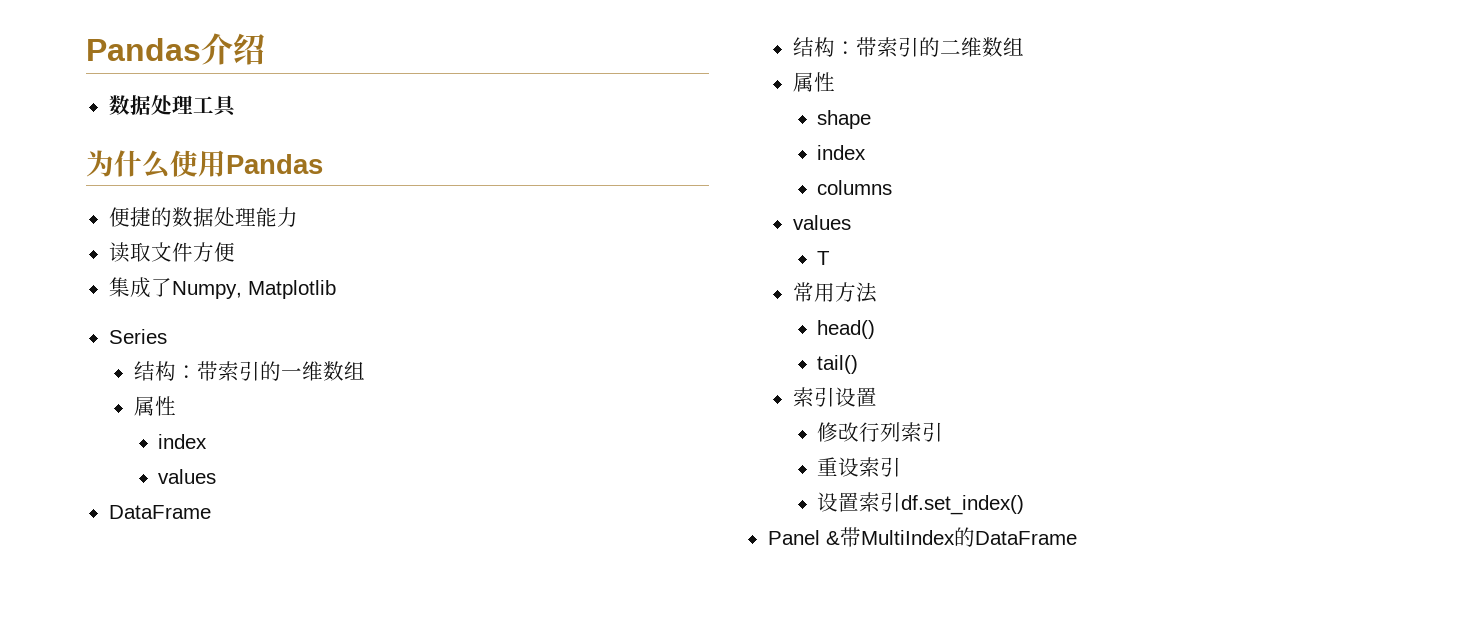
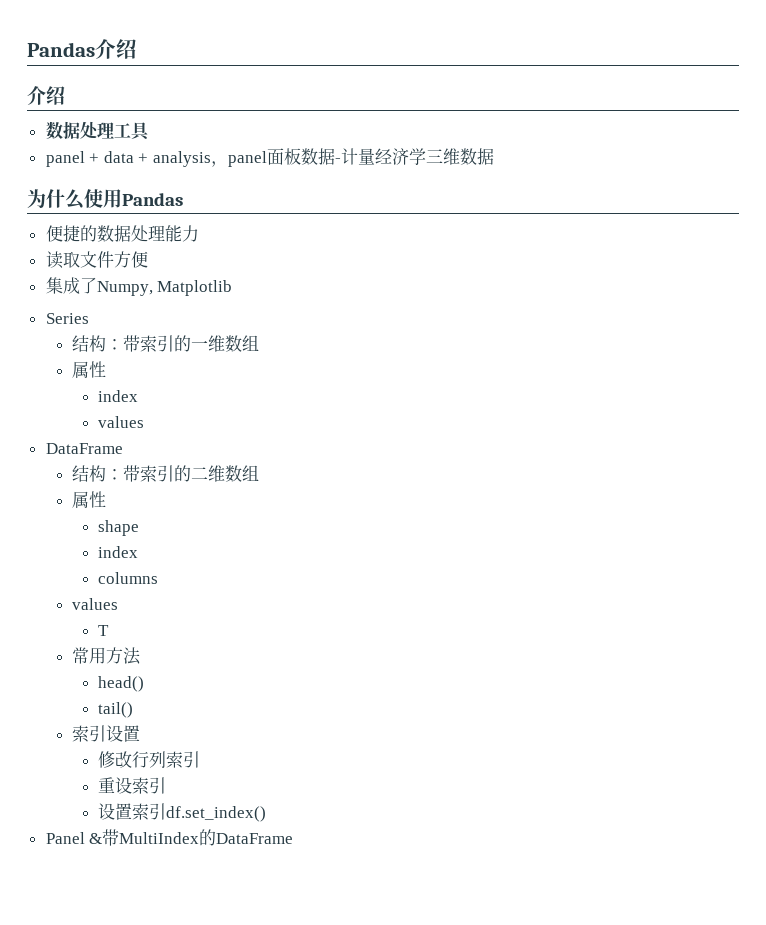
  Pandas介绍
+ 介绍
+ panel + data + analysis，panel面板数据-计量经济学三维数据

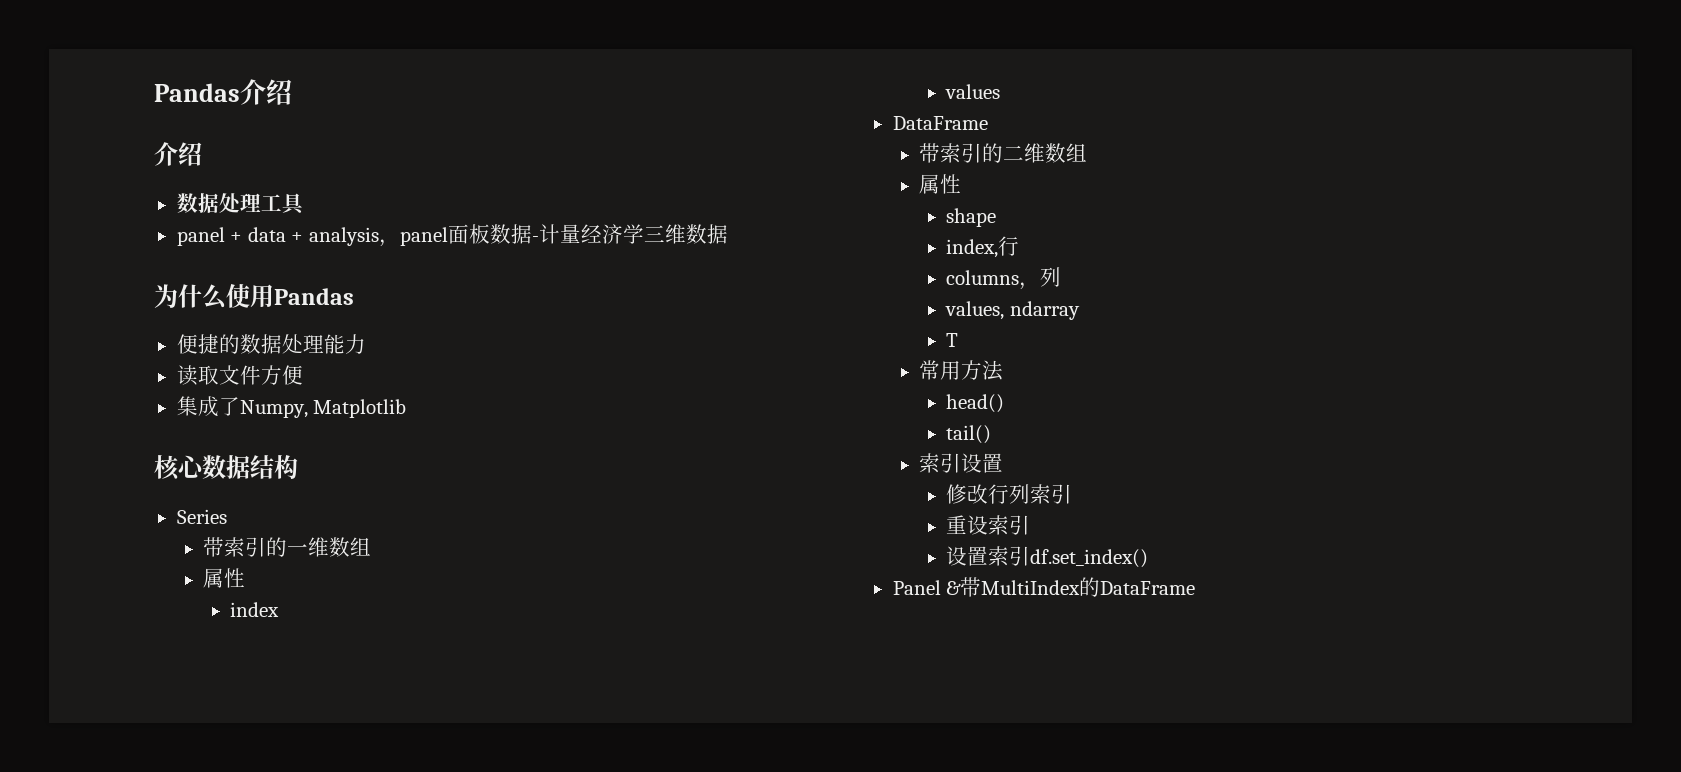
+ 核心数据结构
- 结构：带索引的⼀维数组
+ 带索引的⼀维数组
- 结构：带索引的⼆维数组
+ 带索引的⼆维数组
  shape
- index
+ index,行
- columns
- values
+ columns，列
+ values, ndarray

